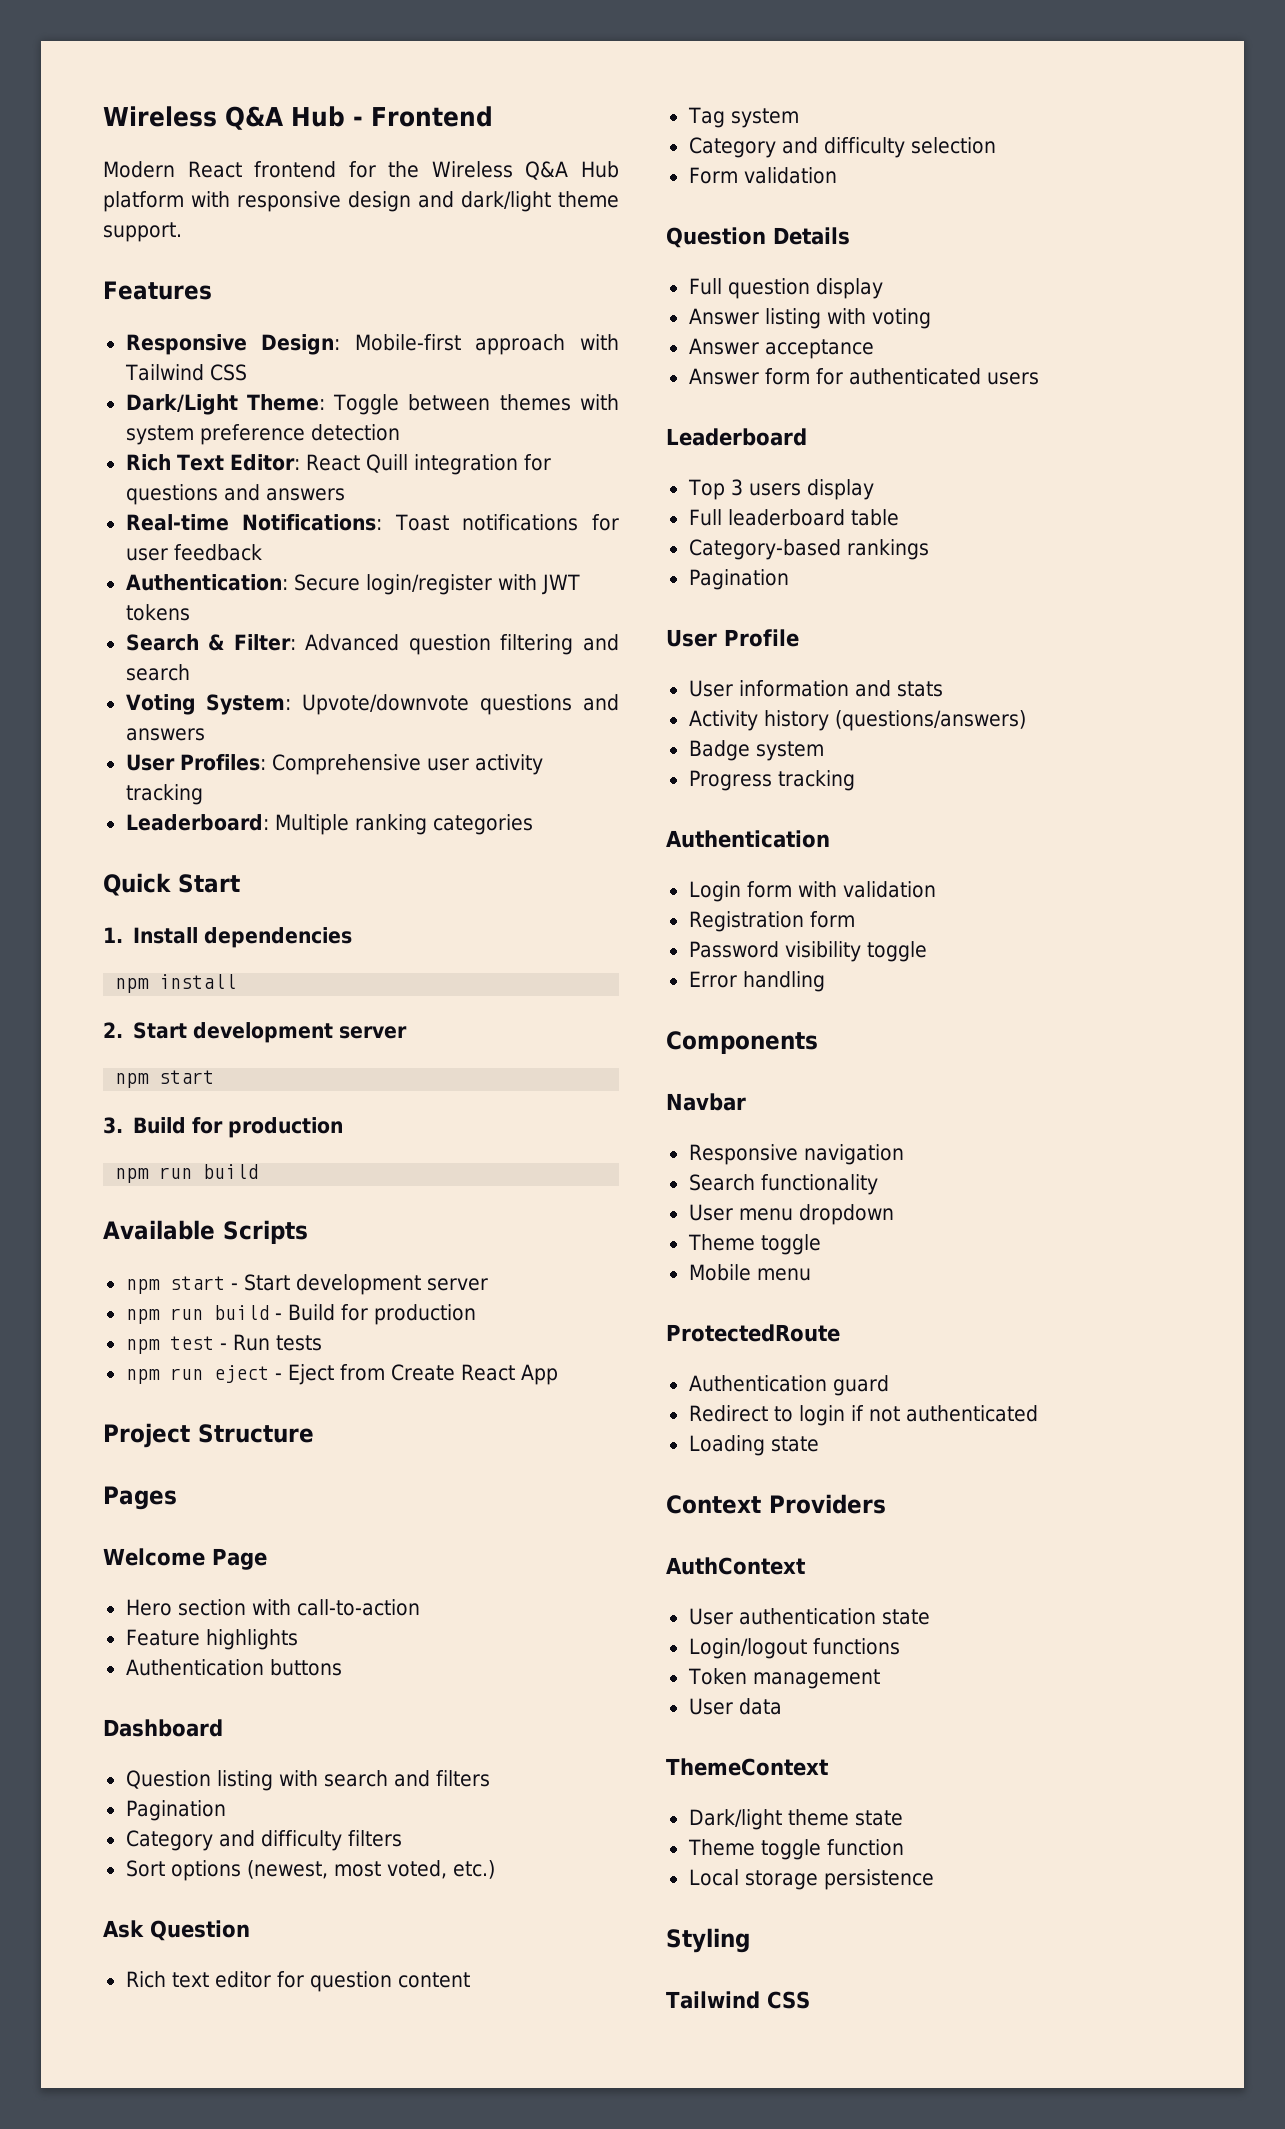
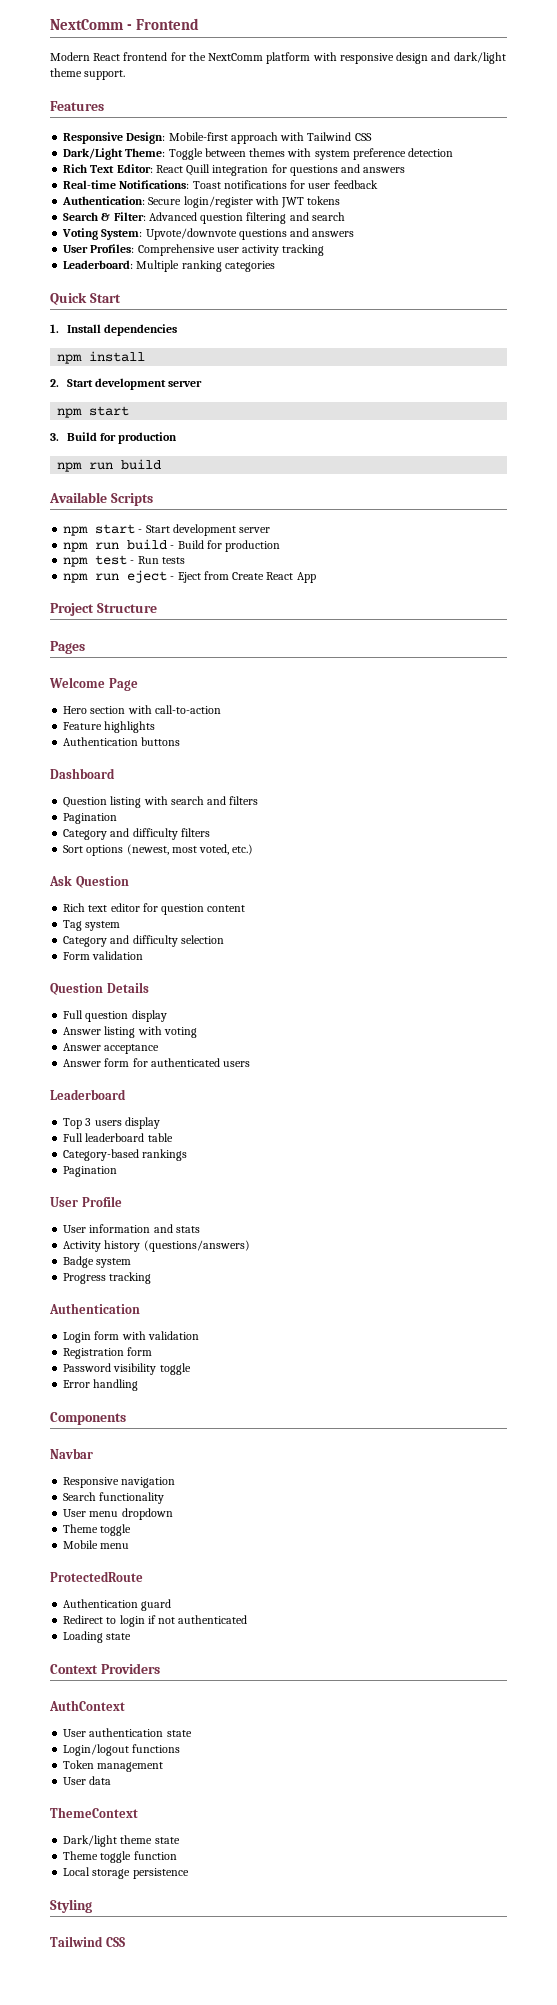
- Wireless Q&A Hub - Frontend
+ NextComm - Frontend
- Modern React frontend for the Wireless Q&A Hub platform with responsive design and dark/light theme support.
+ Modern React frontend for the NextComm platform with responsive design and dark/light theme support.

